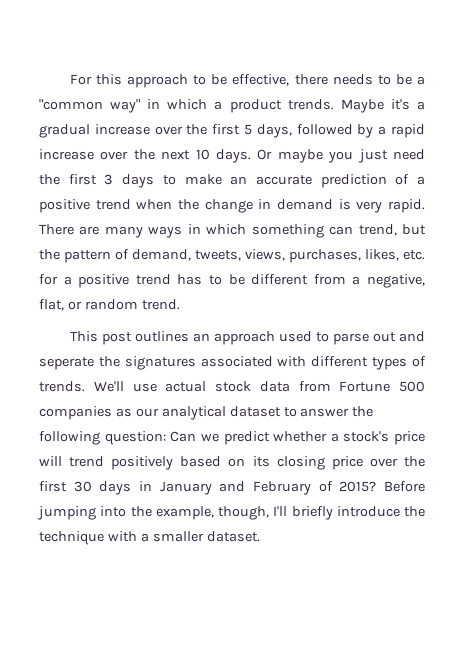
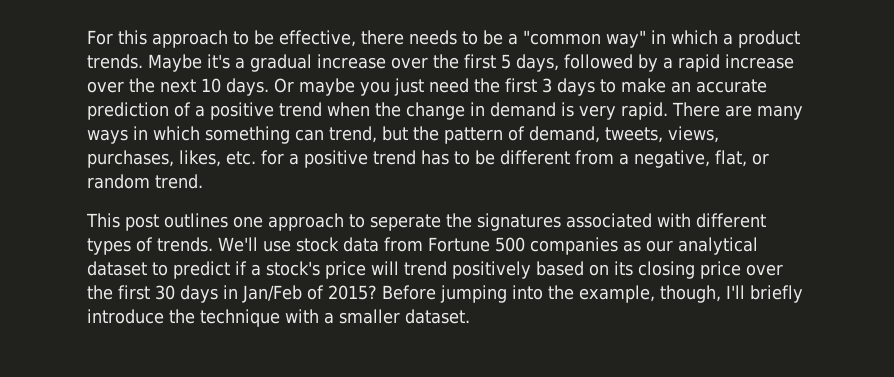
- This post outlines an approach used to parse out and seperate the signatures associated with different types of trends.
+ This post outlines one approach to seperate the signatures associated with different types of trends.
- We'll use actual stock data from Fortune 500 companies as our analytical dataset to answer the following question: Can we predict whether a stock's price will trend positively based on its closing price over the first 30 days in January and February of 2015?
+ We'll use stock data from Fortune 500 companies as our analytical dataset to predict if a stock's price will trend positively based on its closing price over the first 30 days in Jan/Feb of 2015?

